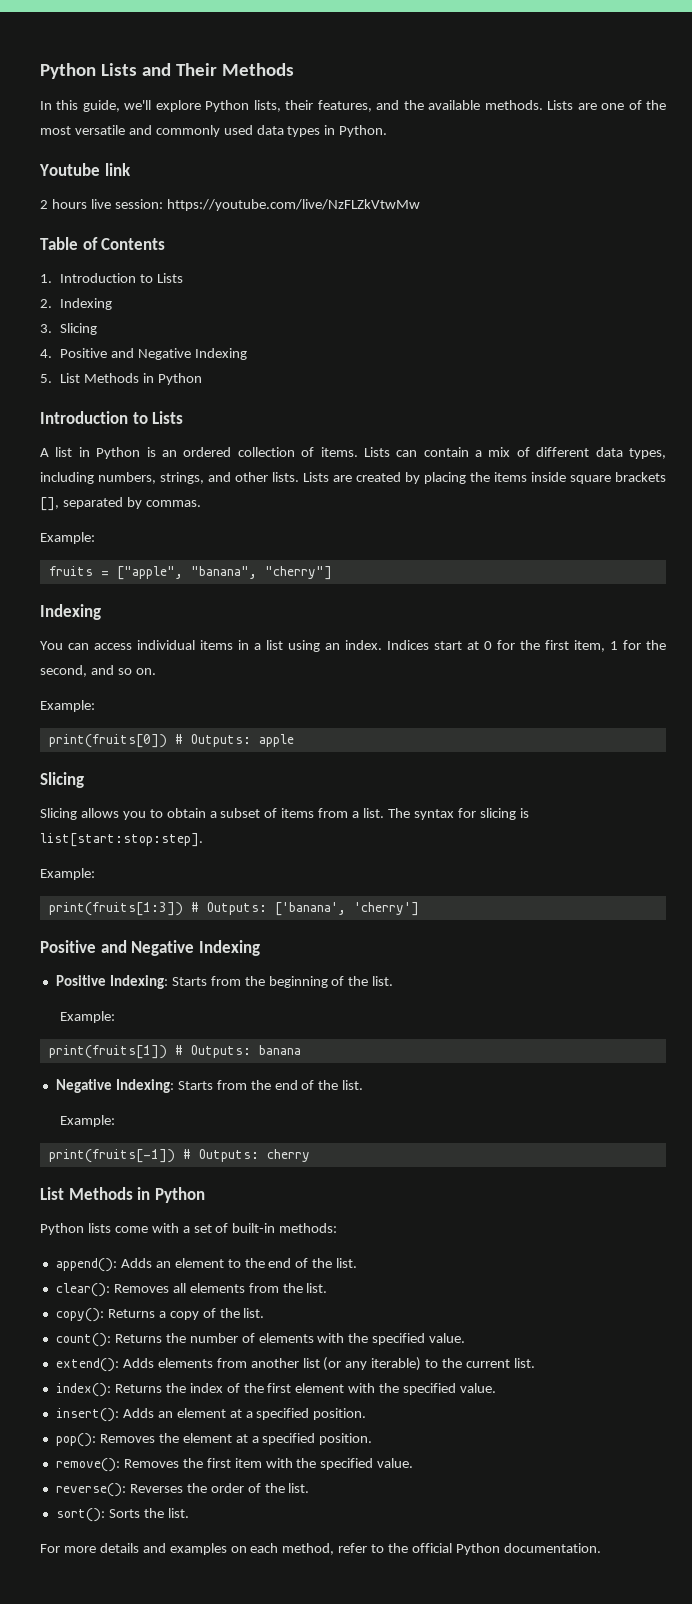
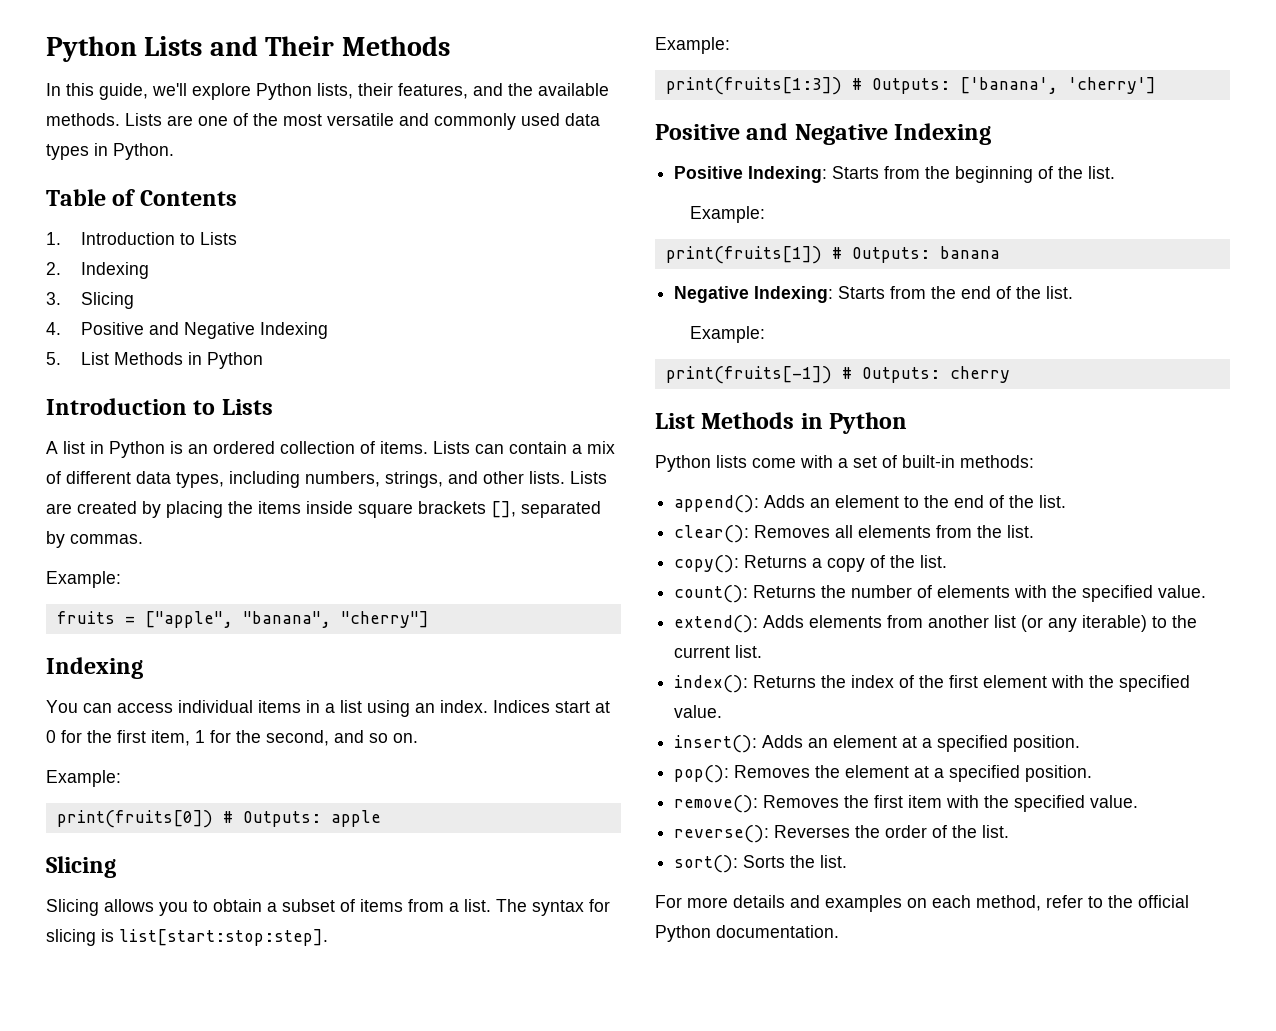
- Youtube link
- 2 hours live session: https://youtube.com/live/NzFLZkVtwMw

